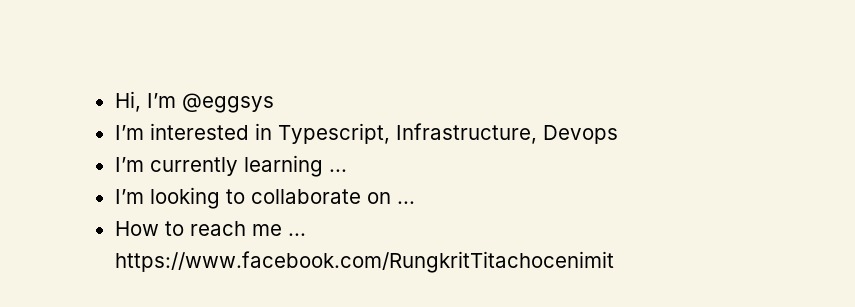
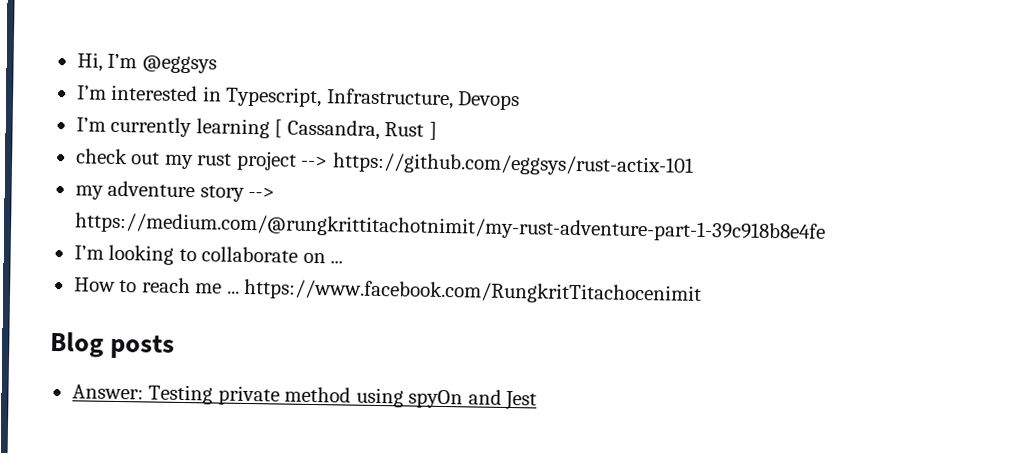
- I’m currently learning ...
+ I’m currently learning [ Cassandra, Rust ]
+ check out my rust project --> https://github.com/eggsys/rust-actix-101
+ my adventure story --> https://medium.com/@rungkrittitachotnimit/my-rust-adventure-part-1-39c918b8e4fe
+ Blog posts
+ Answer: Testing private method using spyOn and Jest

